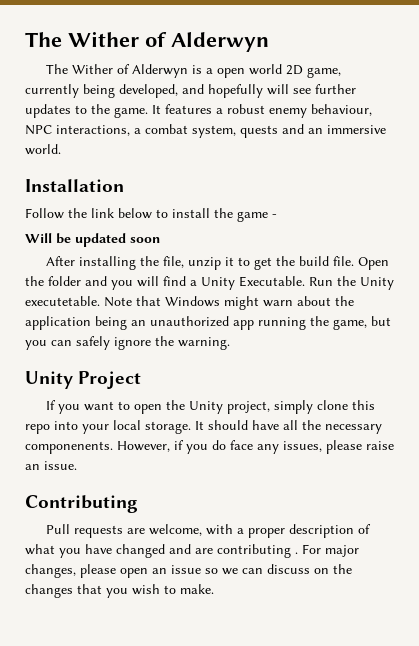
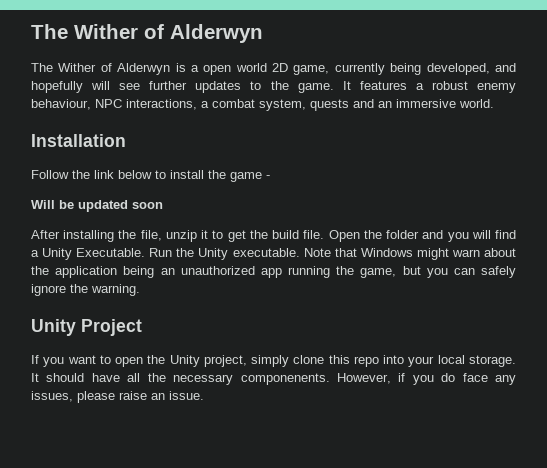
- Run the Unity executetable.
+ Run the Unity executable.
- Contributing
- Pull requests are welcome, with a proper description of what you have changed and are contributing . For major changes, please open an issue so we can discuss on the changes that you wish to make.

